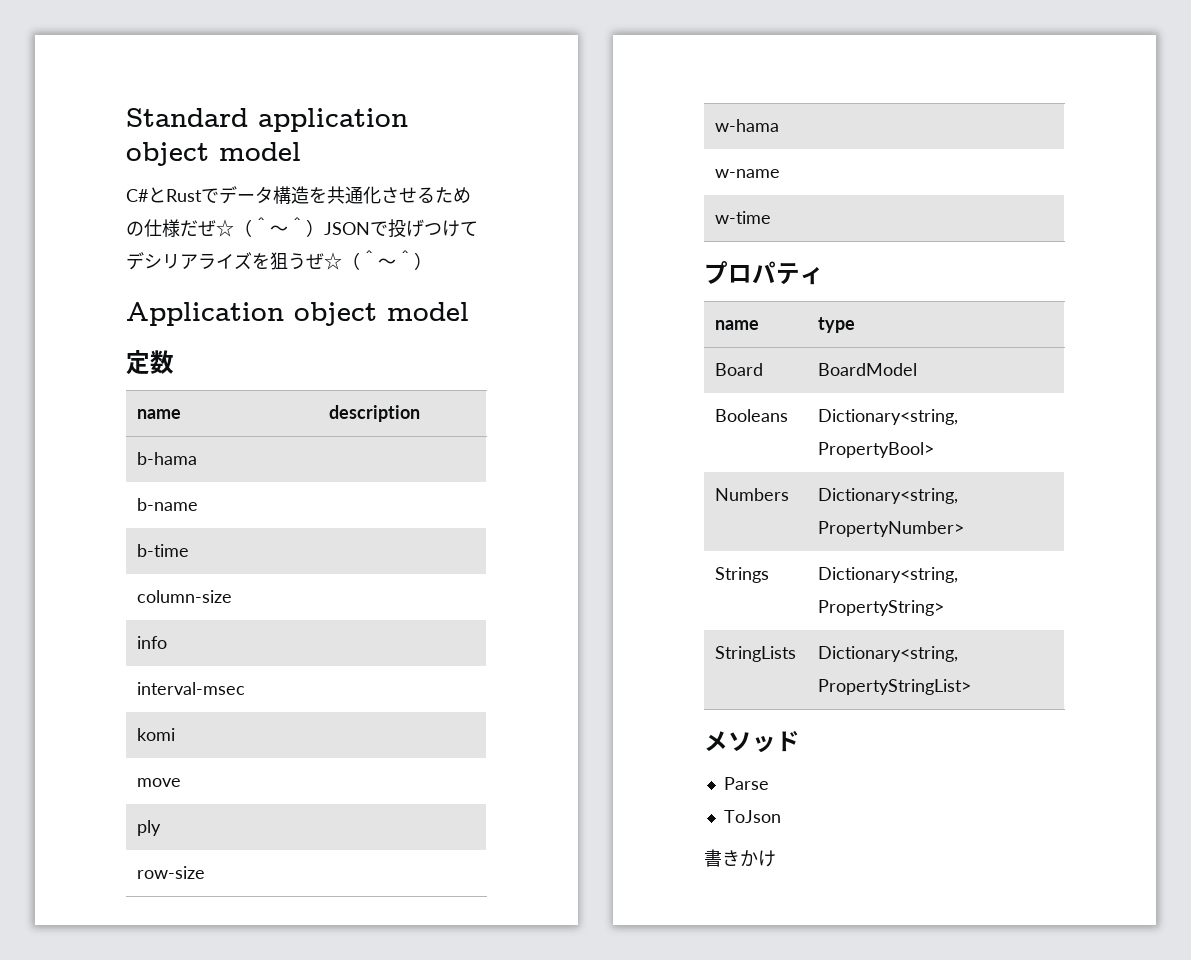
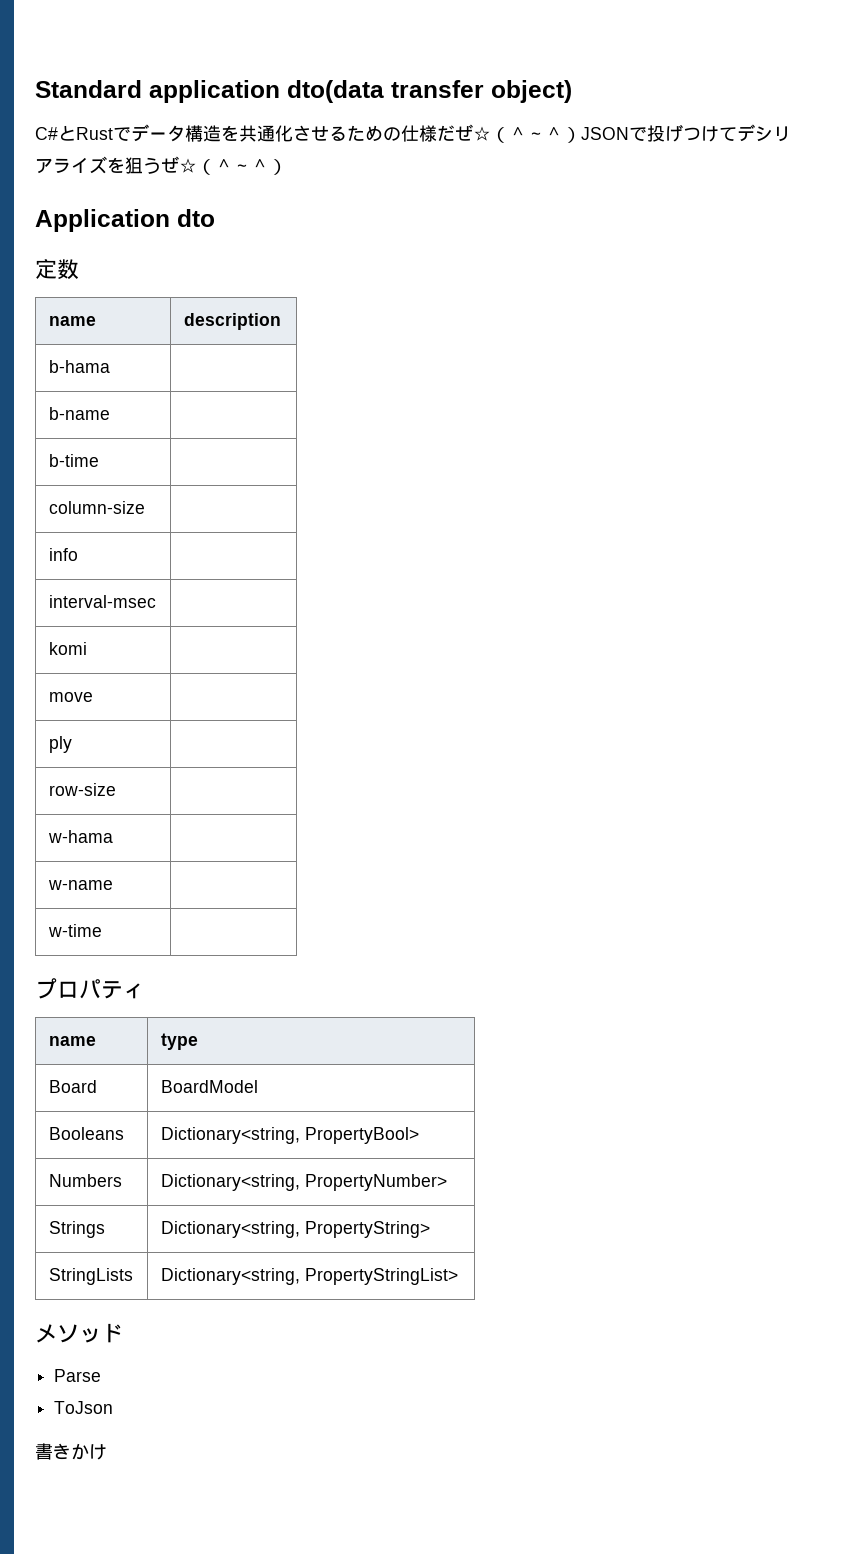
- Standard application object model
+ Standard application dto(data transfer object)
- Application object model
+ Application dto

